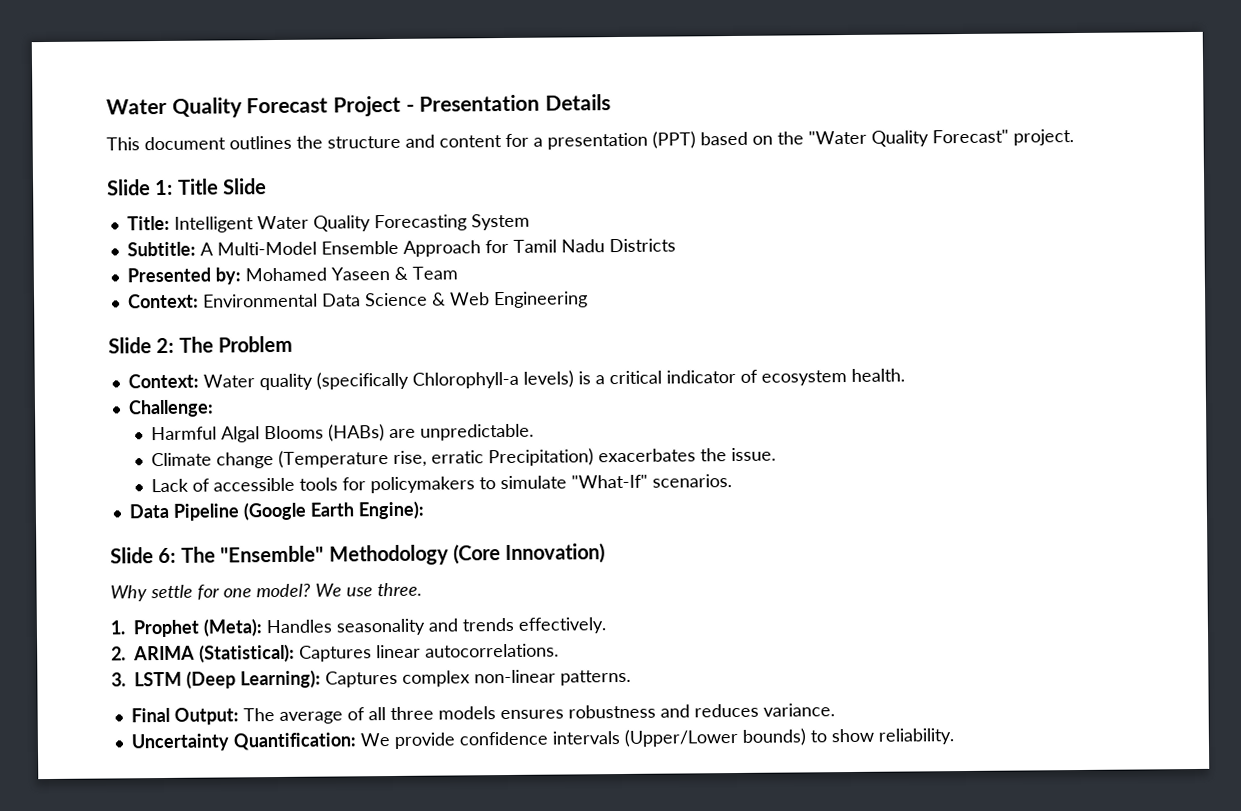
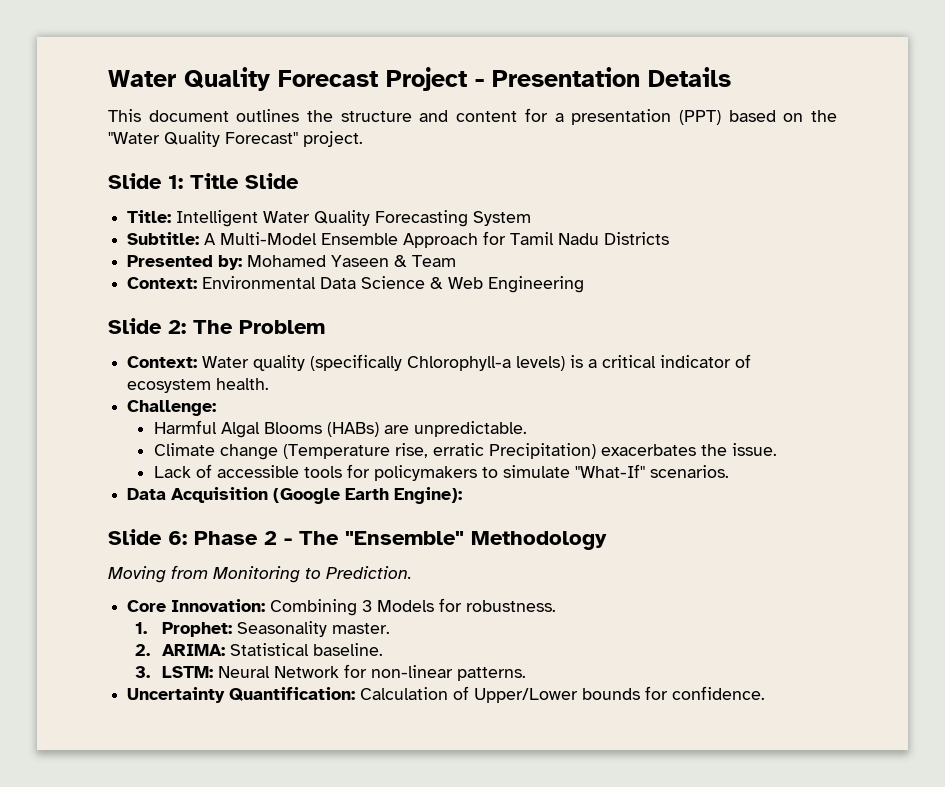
- Data Pipeline (Google Earth Engine):
+ Data Acquisition (Google Earth Engine):
- Slide 6: The "Ensemble" Methodology (Core Innovation)
- Why settle for one model? We use three.
- 1. Prophet (Meta): Handles seasonality and trends effectively.
- 2. ARIMA (Statistical): Captures linear autocorrelations.
- 3. LSTM (Deep Learning): Captures complex non-linear patterns.
- Final Output: The average of all three models ensures robustness and reduces variance.
- Uncertainty Quantification: We provide confidence intervals (Upper/Lower bounds) to show reliability.
+ Slide 6: Phase 2 - The "Ensemble" Methodology
+ Moving from Monitoring to Prediction.
+ Core Innovation: Combining 3 Models for robustness.
+ 1. Prophet: Seasonality master.
+ 2. ARIMA: Statistical baseline.
+ 3. LSTM: Neural Network for non-linear patterns.
+ Uncertainty Quantification: Calculation of Upper/Lower bounds for confidence.

